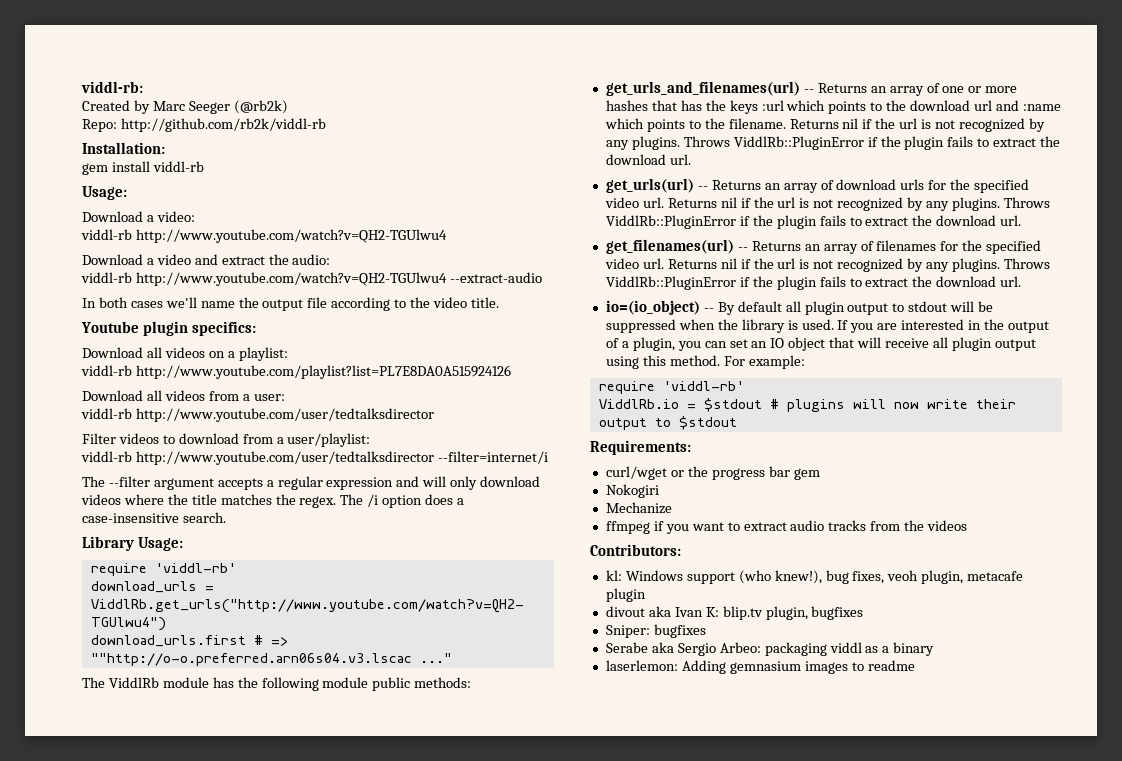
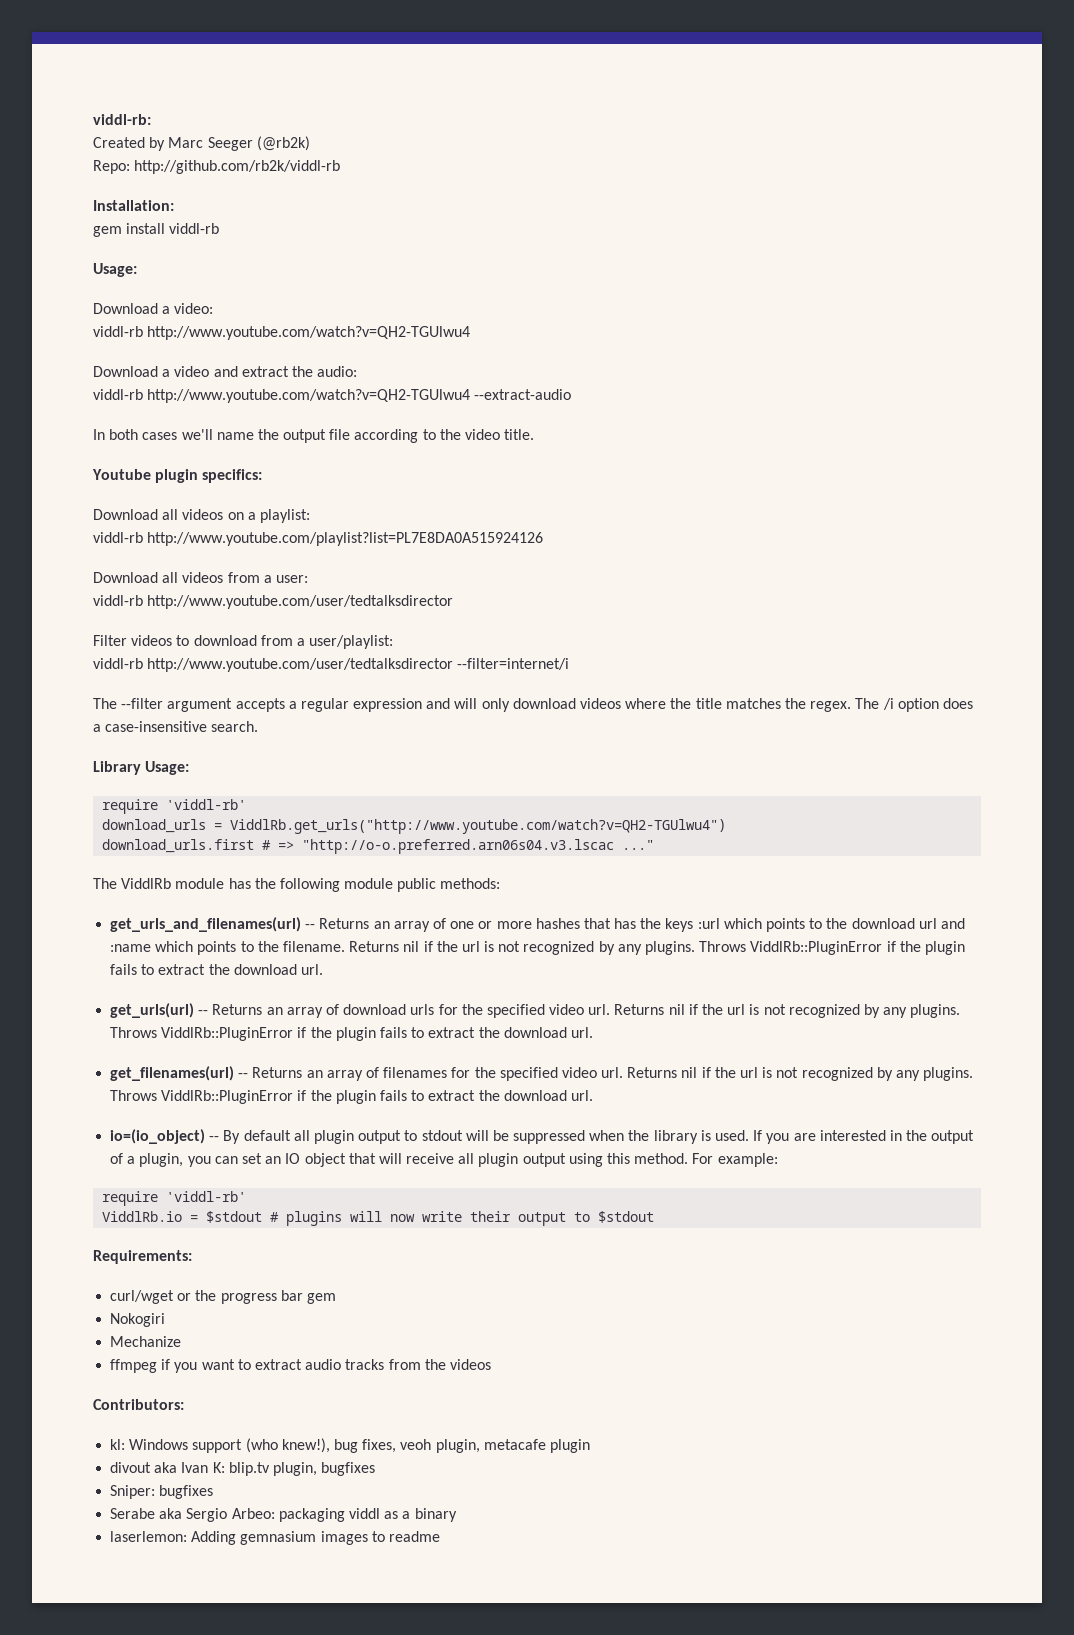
- download_urls.first # => ""http://o-o.preferred.arn06s04.v3.lscac ..."
+ download_urls.first # => "http://o-o.preferred.arn06s04.v3.lscac ..."

